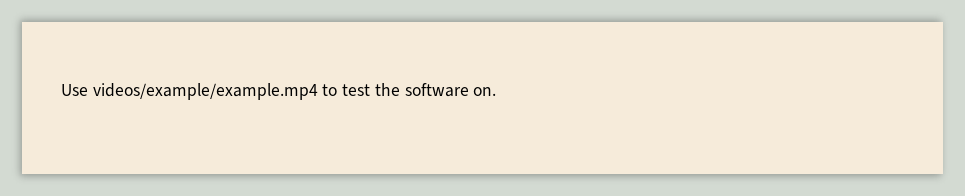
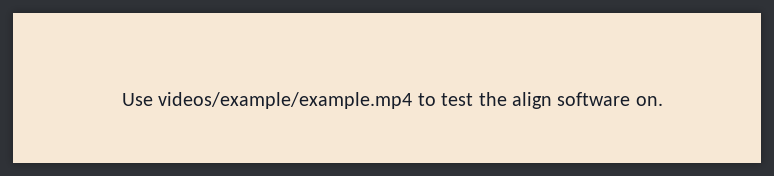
- Use videos/example/example.mp4 to test the software on.
+ Use videos/example/example.mp4 to test the align software on.

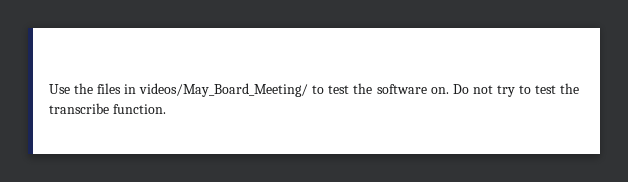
- Use videos/example/example.mp4 to test the align software on.
+ Use the files in videos/May_Board_Meeting/ to test the software on.
+ Do not try to test the transcribe function.

